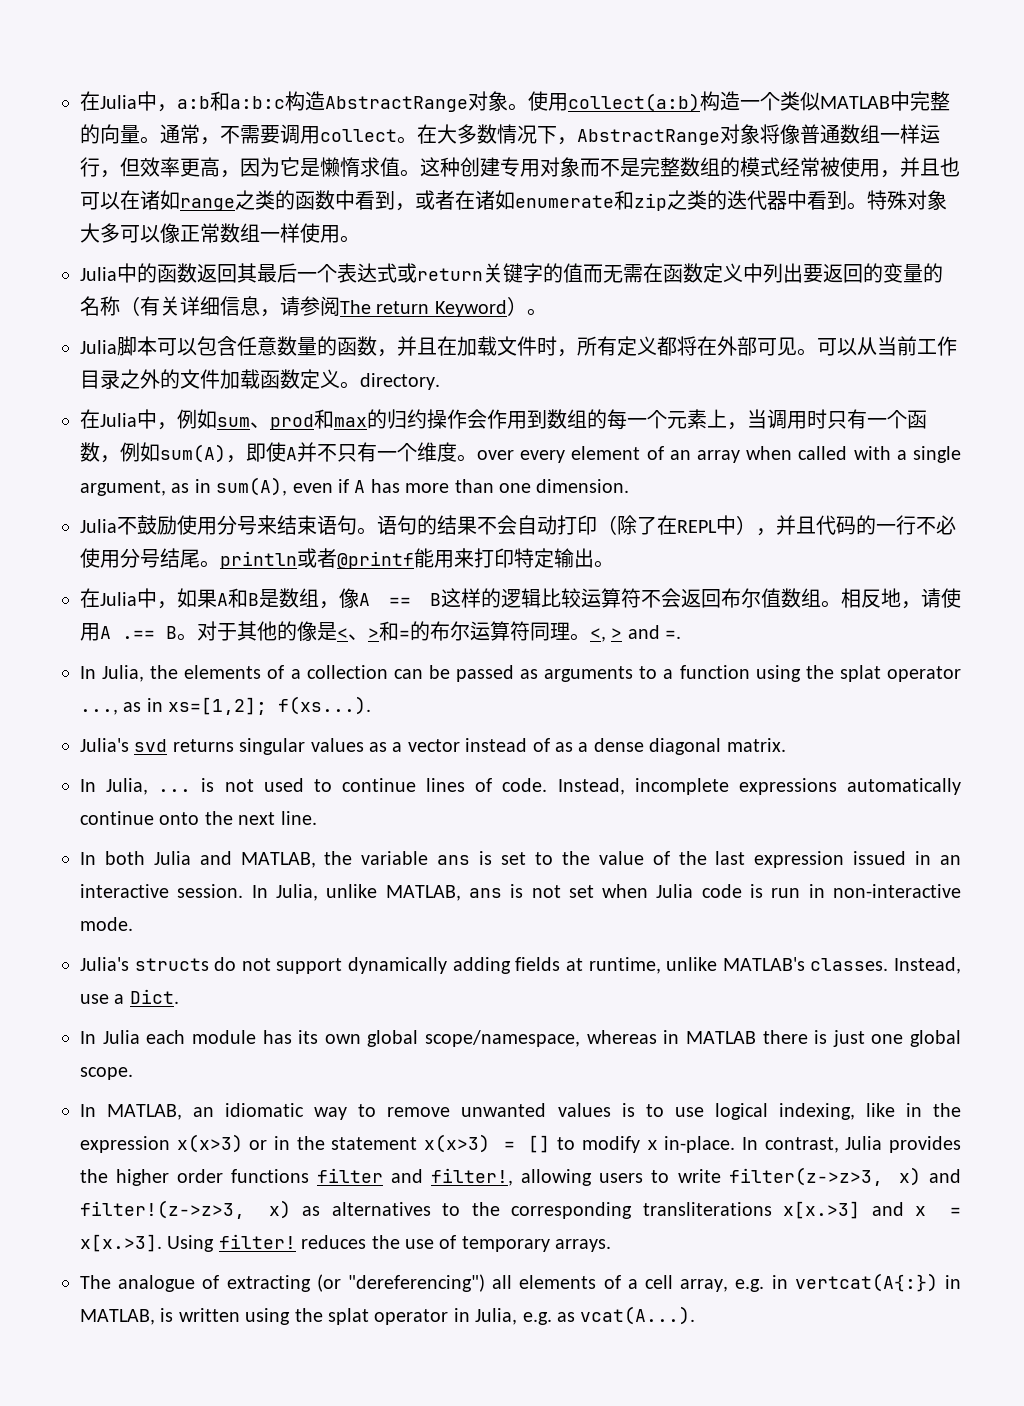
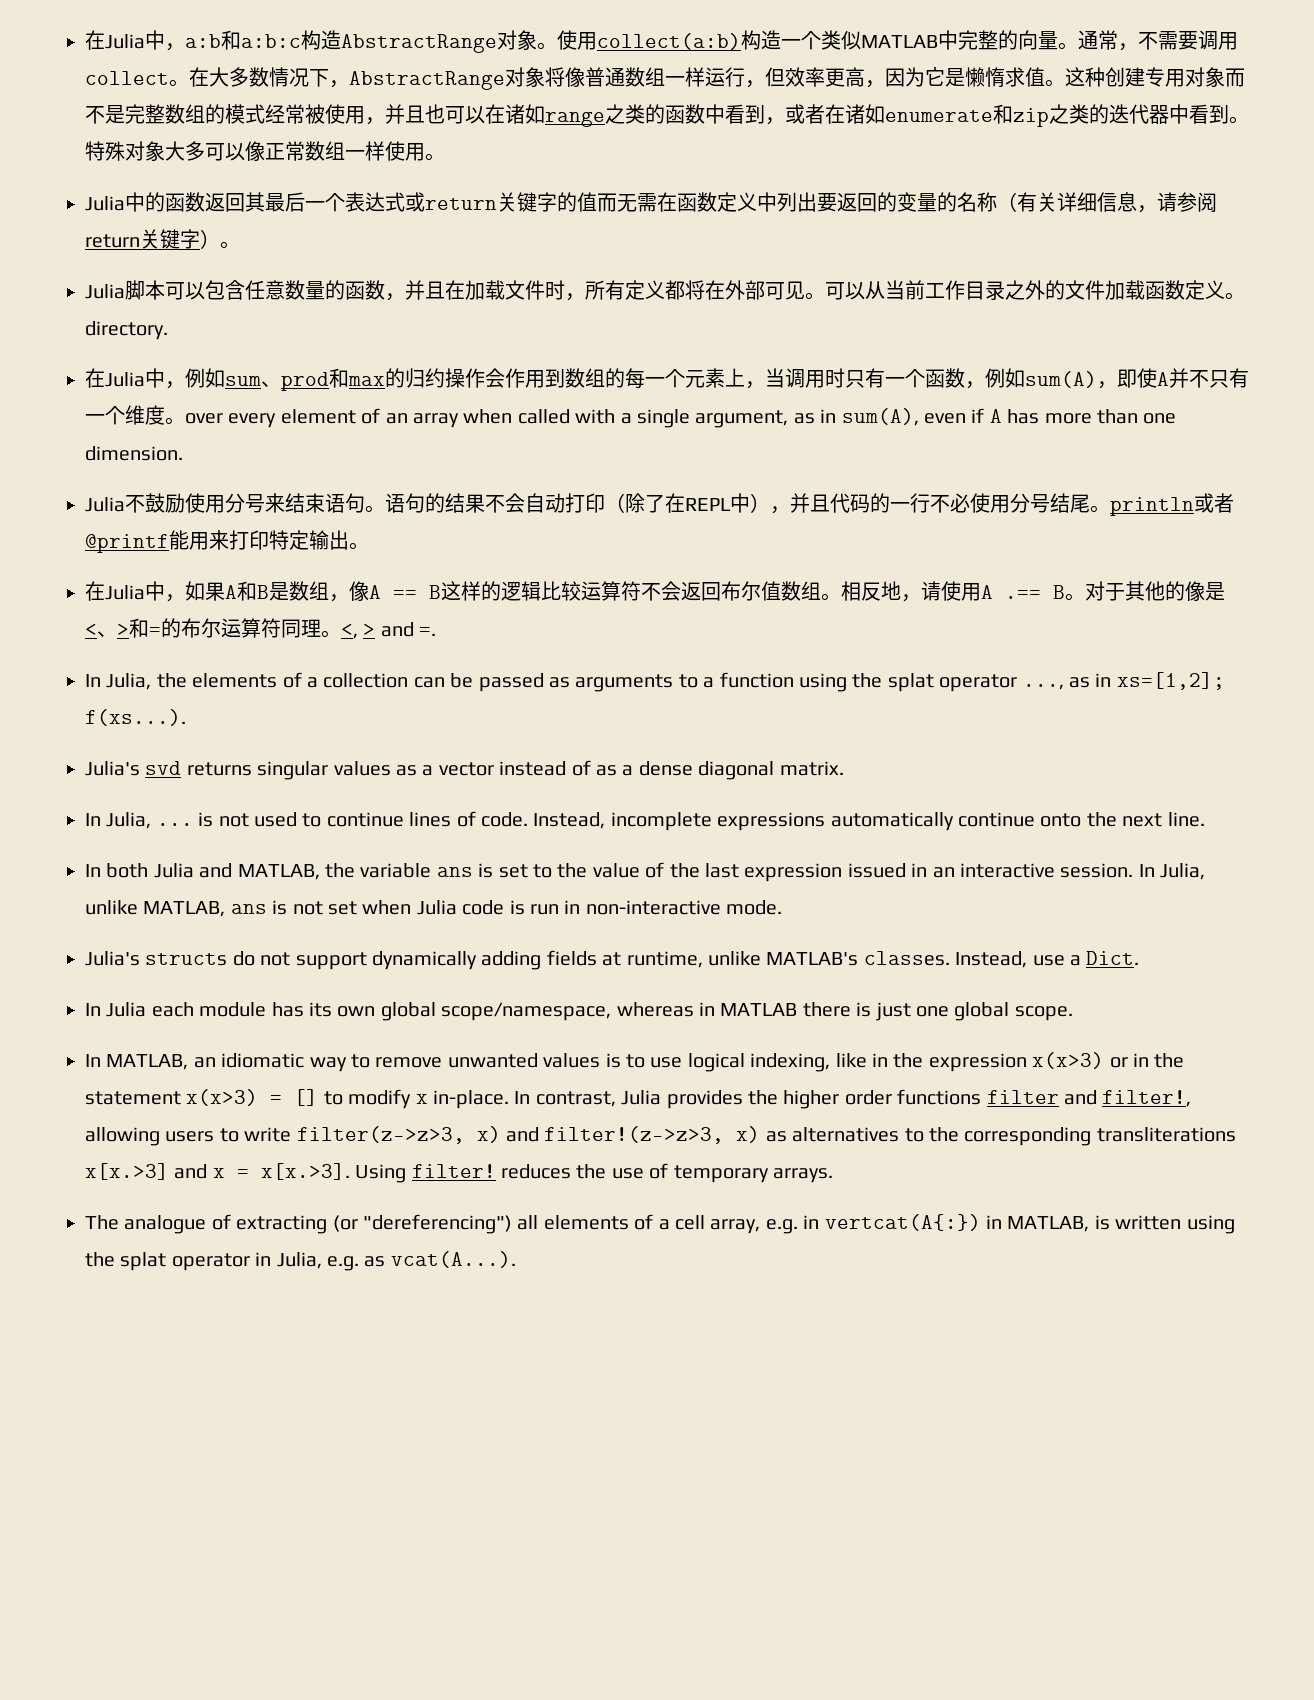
- Julia中的函数返回其最后一个表达式或return关键字的值而无需在函数定义中列出要返回的变量的名称（有关详细信息，请参阅The return Keyword）。
+ Julia中的函数返回其最后一个表达式或return关键字的值而无需在函数定义中列出要返回的变量的名称（有关详细信息，请参阅return关键字）。

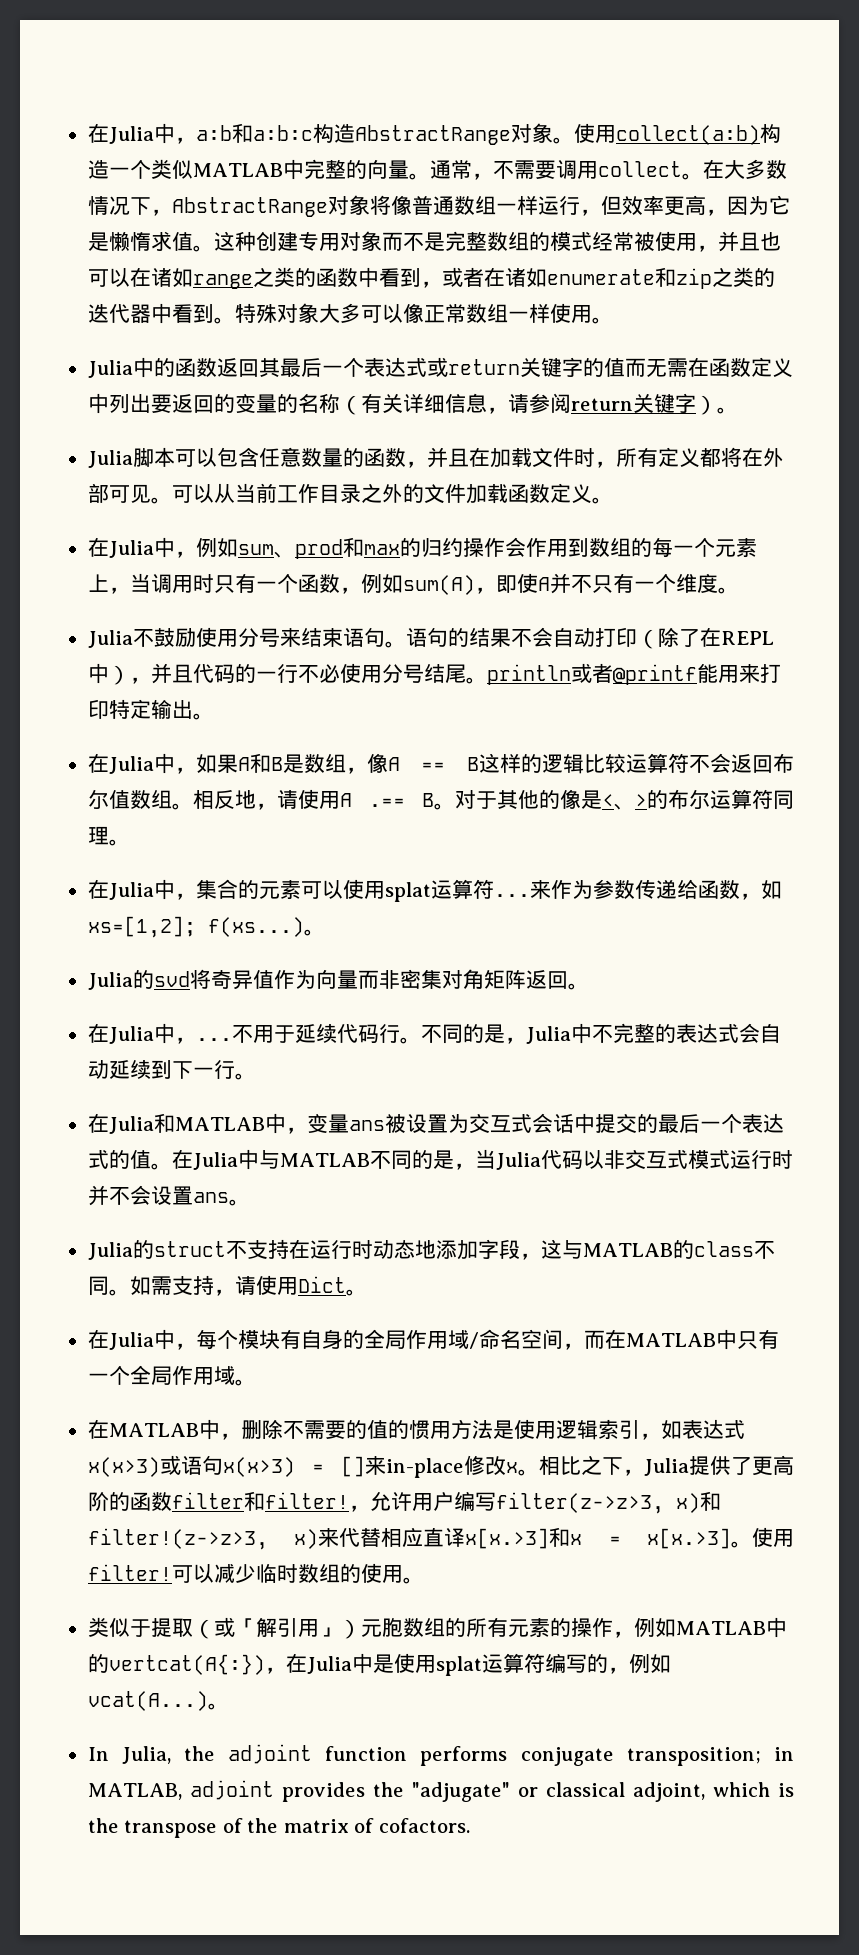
- 可以从当前工作目录之外的文件加载函数定义。directory.
+ 可以从当前工作目录之外的文件加载函数定义。
- 在Julia中，例如sum、prod和max的归约操作会作用到数组的每一个元素上，当调用时只有一个函数，例如sum(A)，即使A并不只有一个维度。over every element of an array when called with a single argument, as in sum(A), even if A has more than one dimension.
+ 在Julia中，例如sum、prod和max的归约操作会作用到数组的每一个元素上，当调用时只有一个函数，例如sum(A)，即使A并不只有一个维度。
- 对于其他的像是<、>和=的布尔运算符同理。<, > and =.
- In Julia, the elements of a collection can be passed as arguments to a function using the splat operator ..., as in xs=[1,2]; f(xs...).
- Julia's svd returns singular values as a vector instead of as a dense diagonal matrix.
- In Julia, ... is not used to continue lines of code. Instead, incomplete expressions automatically continue onto the next line.
- In both Julia and MATLAB, the variable ans is set to the value of the last expression issued in an interactive session. In Julia, unlike MATLAB, ans is not set when Julia code is run in non-interactive mode.
- Julia's structs do not support dynamically adding fields at runtime, unlike MATLAB's classes. Instead, use a Dict.
- In Julia each module has its own global scope/namespace, whereas in MATLAB there is just one global scope.
- In MATLAB, an idiomatic way to remove unwanted values is to use logical indexing, like in the expression x(x>3) or in the statement x(x>3) = [] to modify x in-place. In contrast, Julia provides the higher order functions filter and filter!, allowing users to write filter(z->z>3, x) and filter!(z->z>3, x) as alternatives to the corresponding transliterations x[x.>3] and x = x[x.>3]. Using filter! reduces the use of temporary arrays.
- The analogue of extracting (or "dereferencing") all elements of a cell array, e.g. in vertcat(A{:}) in MATLAB, is written using the splat operator in Julia, e.g. as vcat(A...).
+ 对于其他的像是<、>的布尔运算符同理。
+ 在Julia中，集合的元素可以使用splat运算符...来作为参数传递给函数，如xs=[1,2]; f(xs...)。
+ Julia的svd将奇异值作为向量而非密集对角矩阵返回。
+ 在Julia中，...不用于延续代码行。不同的是，Julia中不完整的表达式会自动延续到下一行。
+ 在Julia和MATLAB中，变量ans被设置为交互式会话中提交的最后一个表达式的值。在Julia中与MATLAB不同的是，当Julia代码以非交互式模式运行时并不会设置ans。
+ Julia的struct不支持在运行时动态地添加字段，这与MATLAB的class不同。如需支持，请使用Dict。
+ 在Julia中，每个模块有自身的全局作用域/命名空间，而在MATLAB中只有一个全局作用域。
+ 在MATLAB中，删除不需要的值的惯用方法是使用逻辑索引，如表达式x(x>3)或语句x(x>3) = []来in-place修改x。相比之下，Julia提供了更高阶的函数filter和filter!，允许用户编写filter(z->z>3, x)和filter!(z->z>3, x)来代替相应直译x[x.>3]和x = x[x.>3]。使用filter!可以减少临时数组的使用。
+ 类似于提取（或「解引用」）元胞数组的所有元素的操作，例如MATLAB中的vertcat(A{:})，在Julia中是使用splat运算符编写的，例如vcat(A...)。
+ In Julia, the adjoint function performs conjugate transposition; in MATLAB, adjoint provides the "adjugate" or classical adjoint, which is the transpose of the matrix of cofactors.

